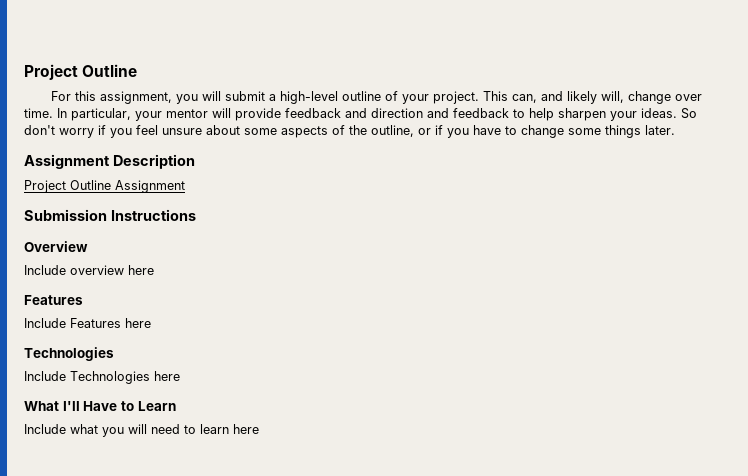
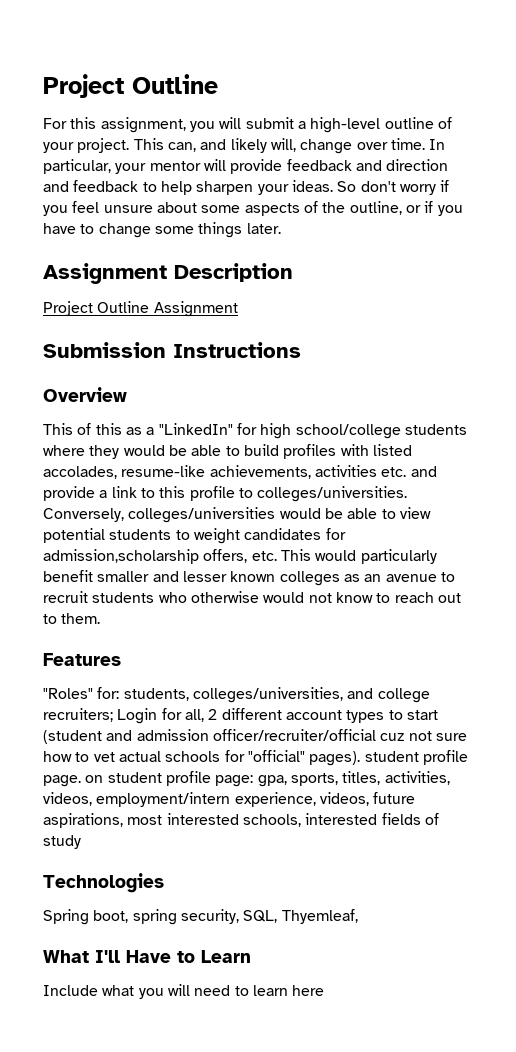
- Include overview here
+ This of this as a "LinkedIn" for high school/college students where they would be able to build profiles with listed accolades, resume-like achievements, activities etc. and provide a link to this profile to colleges/universities. Conversely, colleges/universities would be able to view potential students to weight candidates for admission,scholarship offers, etc. This would particularly benefit smaller and lesser known colleges as an avenue to recruit students who otherwise would not know to reach out to them.
  Features
- Include Features here
+ "Roles" for: students, colleges/universities, and college recruiters; Login for all, 2 different account types to start (student and admission officer/recruiter/official cuz not sure how to vet actual schools for "official" pages). student profile page. on student profile page: gpa, sports, titles, activities, videos, employment/intern experience, videos, future aspirations, most interested schools, interested fields of study
  Technologies
- Include Technologies here
+ Spring boot, spring security, SQL, Thyemleaf,

